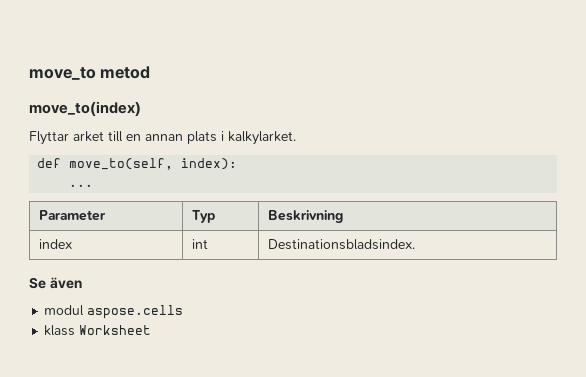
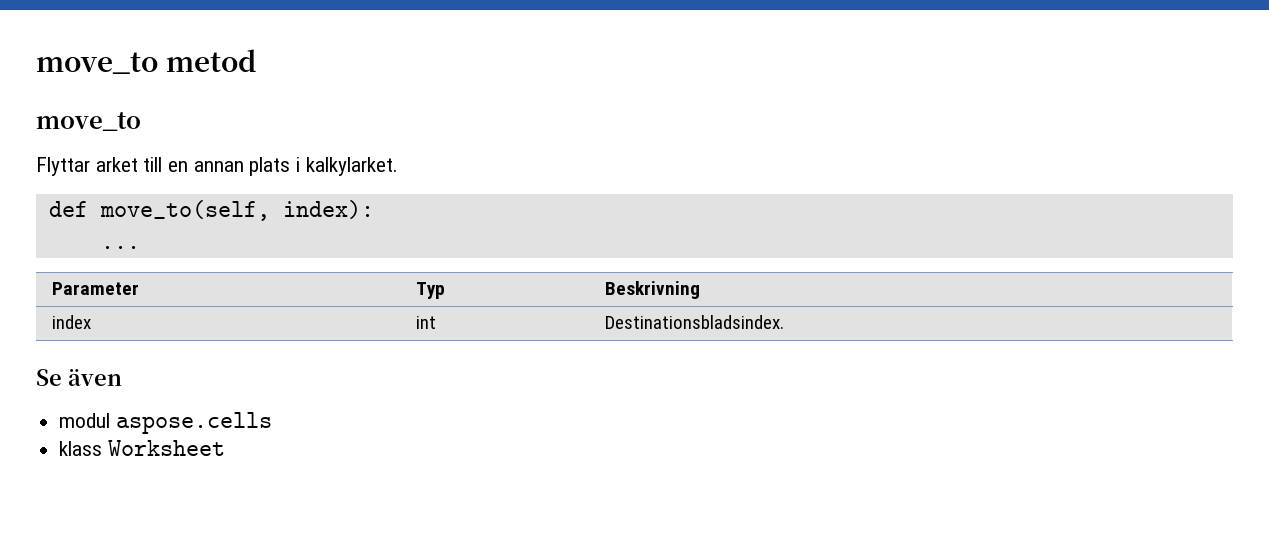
  move_to metod
- move_to(index)
+ move_to

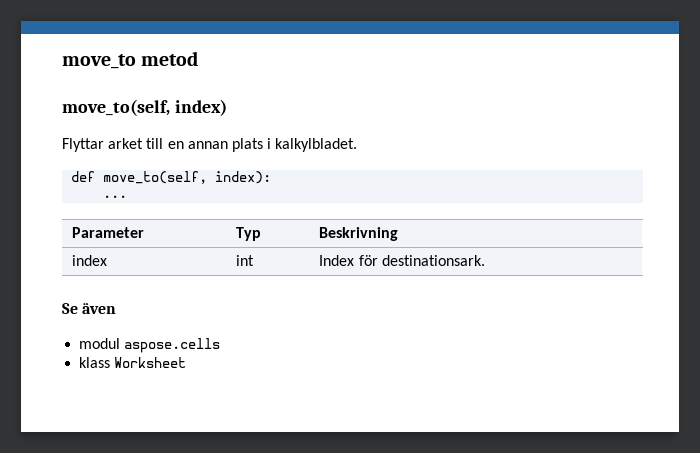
  move_to metod
- move_to
+ move_to(self, index)
- Flyttar arket till en annan plats i kalkylarket.
+ Flyttar arket till en annan plats i kalkylbladet.
- index | int | Destinationsbladsindex.
+ index | int | Index för destinationsark.

